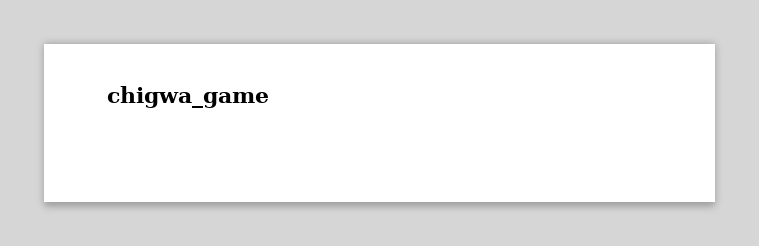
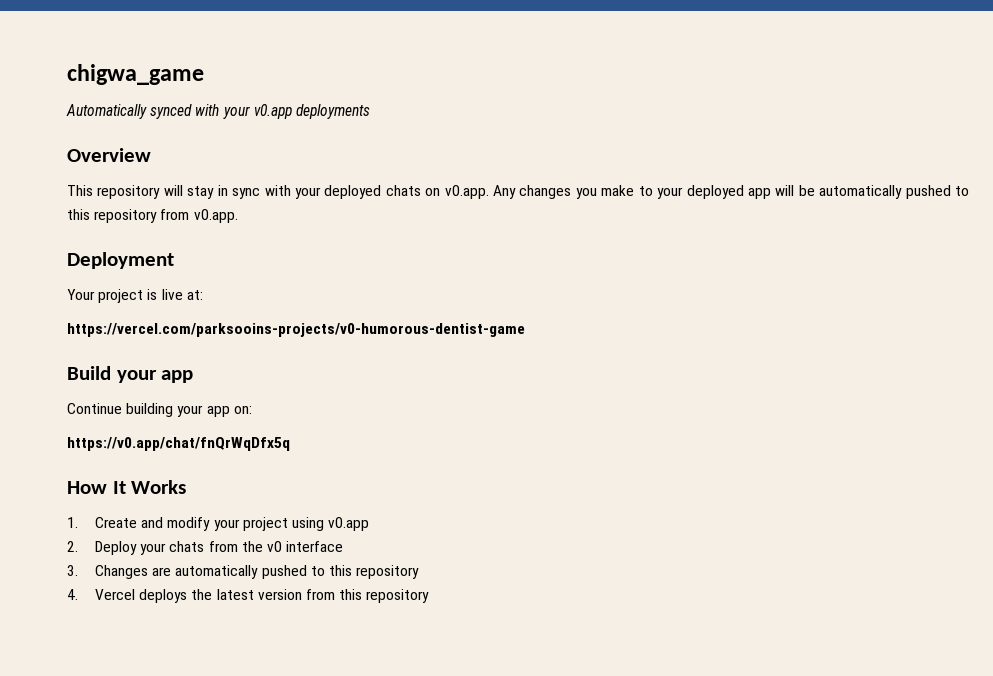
+ Automatically synced with your v0.app deployments
+ Overview
+ This repository will stay in sync with your deployed chats on v0.app. Any changes you make to your deployed app will be automatically pushed to this repository from v0.app.
+ Deployment
+ Your project is live at:
+ https://vercel.com/parksooins-projects/v0-humorous-dentist-game
+ Build your app
+ Continue building your app on:
+ https://v0.app/chat/fnQrWqDfx5q
+ How It Works
+ 1. Create and modify your project using v0.app
+ 2. Deploy your chats from the v0 interface
+ 3. Changes are automatically pushed to this repository
+ 4. Vercel deploys the latest version from this repository

